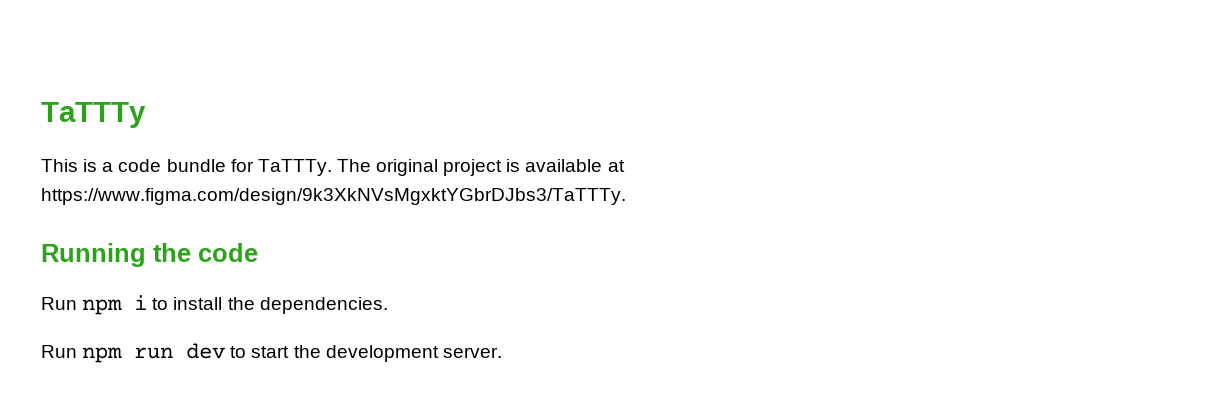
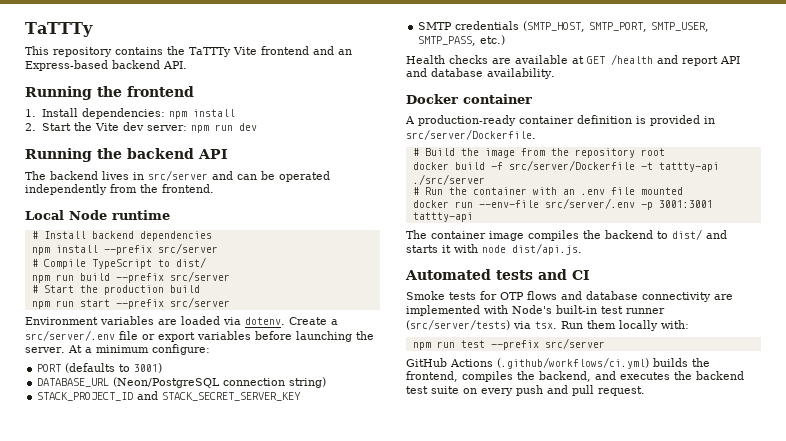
- This is a code bundle for TaTTTy. The original project is available at https://www.figma.com/design/9k3XkNVsMgxktYGbrDJbs3/TaTTTy.
- Running the code
- Run npm i to install the dependencies.
- Run npm run dev to start the development server.
+ This repository contains the TaTTTy Vite frontend and an Express-based backend API.
+ Running the frontend
+ 1. Install dependencies: npm install
+ 2. Start the Vite dev server: npm run dev
+ Running the backend API
+ The backend lives in src/server and can be operated independently from the frontend.
+ Local Node runtime
+ # Install backend dependencies
+ npm install --prefix src/server
+ # Compile TypeScript to dist/
+ npm run build --prefix src/server
+ # Start the production build
+ npm run start --prefix src/server
+ Environment variables are loaded via dotenv. Create a src/server/.env file or export variables before launching the server. At a minimum configure:
+ PORT (defaults to 3001)
+ DATABASE_URL (Neon/PostgreSQL connection string)
+ STACK_PROJECT_ID and STACK_SECRET_SERVER_KEY
+ SMTP credentials (SMTP_HOST, SMTP_PORT, SMTP_USER, SMTP_PASS, etc.)
+ Health checks are available at GET /health and report API and database availability.
+ Docker container
+ A production-ready container definition is provided in src/server/Dockerfile.
+ # Build the image from the repository root
+ docker build -f src/server/Dockerfile -t tattty-api ./src/server
+ # Run the container with an .env file mounted
+ docker run --env-file src/server/.env -p 3001:3001 tattty-api
+ The container image compiles the backend to dist/ and starts it with node dist/api.js.
+ Automated tests and CI
+ Smoke tests for OTP flows and database connectivity are implemented with Node's built-in test runner (src/server/tests) via tsx. Run them locally with:
+ npm run test --prefix src/server
+ GitHub Actions (.github/workflows/ci.yml) builds the frontend, compiles the backend, and executes the backend test suite on every push and pull request.

